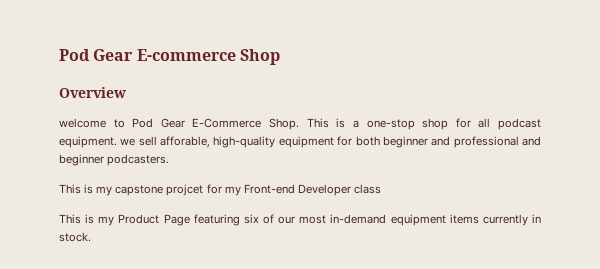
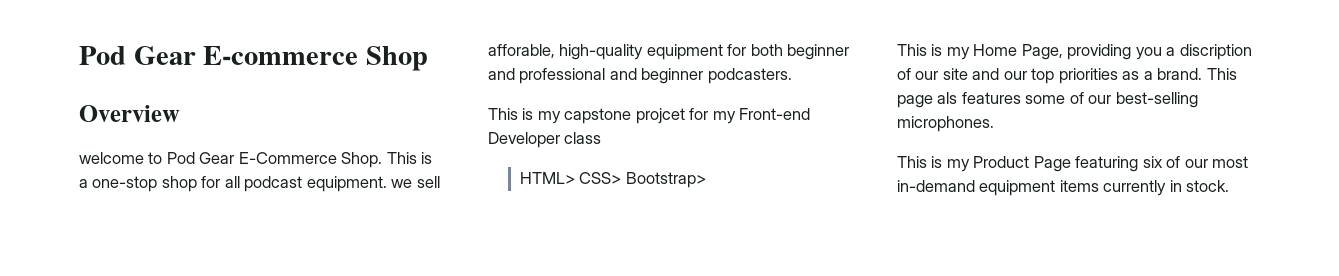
+ HTML> CSS> Bootstrap>
+ This is my Home Page, providing you a discription of our site and our top priorities as a brand. This page als features some of our best-selling microphones.

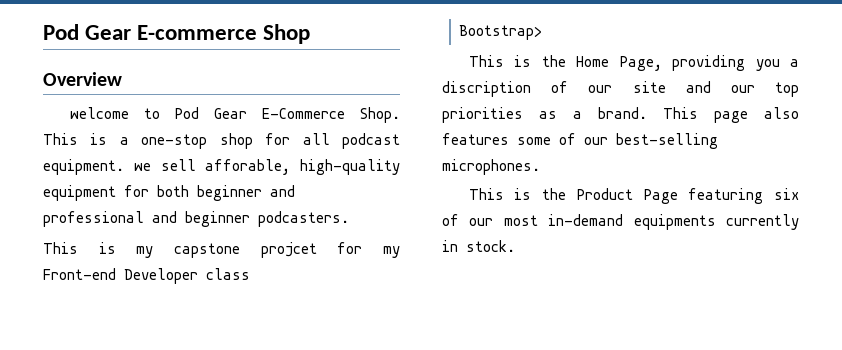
- HTML> CSS> Bootstrap>
+ Bootstrap>
- This is my Home Page, providing you a discription of our site and our top priorities as a brand.
+ This is the Home Page, providing you a discription of our site and our top priorities as a brand.
- This page als features some of our best-selling microphones.
+ This page also features some of our best-selling microphones.
- This is my Product Page featuring six of our most in-demand equipment items currently in stock.
+ This is the Product Page featuring six of our most in-demand equipments currently in stock.

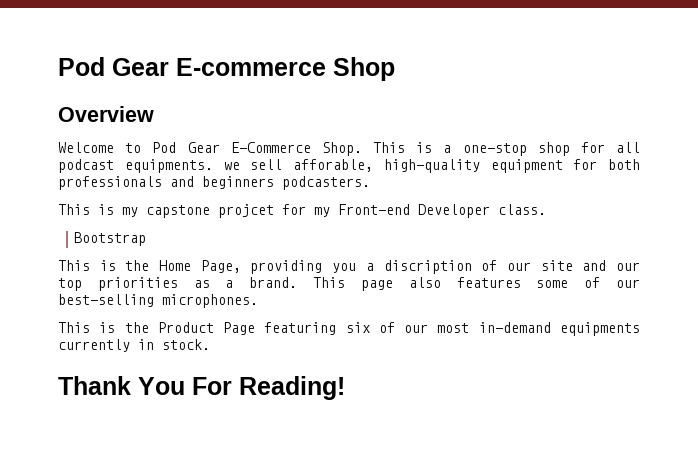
- welcome to Pod Gear E-Commerce Shop.
+ Welcome to Pod Gear E-Commerce Shop.
- This is a one-stop shop for all podcast equipment. we sell afforable, high-quality equipment for both beginner and professional and beginner podcasters.
+ This is a one-stop shop for all podcast equipments. we sell afforable, high-quality equipment for both professionals and beginners podcasters.
- This is my capstone projcet for my Front-end Developer class
- Bootstrap>
+ This is my capstone projcet for my Front-end Developer class.
+ Bootstrap
+ Thank You For Reading!

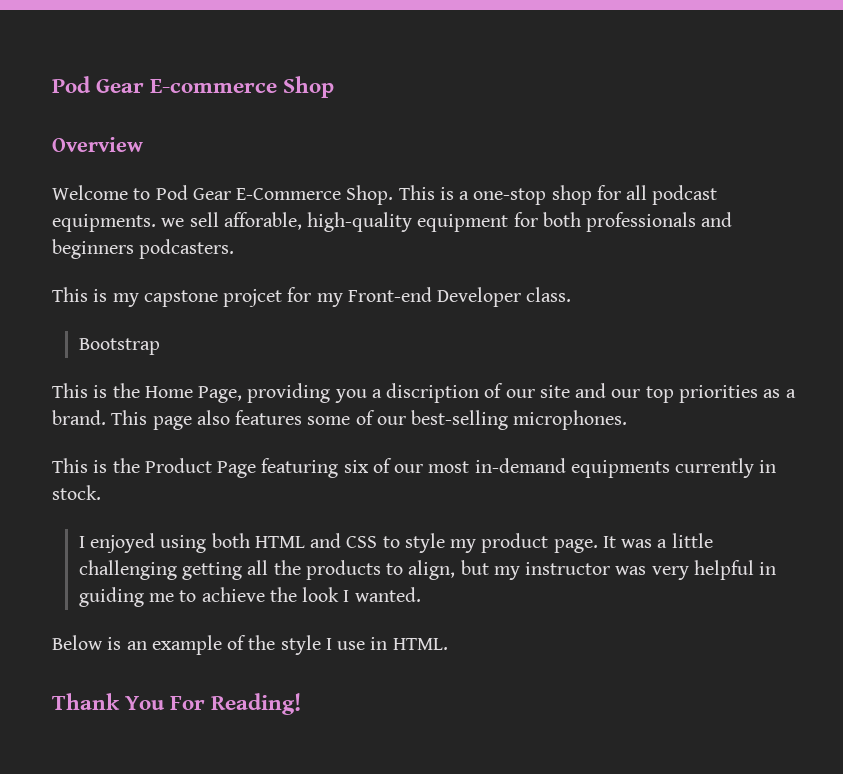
+ I enjoyed using both HTML and CSS to style my product page. It was a little challenging getting all the products to align, but my instructor was very helpful in guiding me to achieve the look I wanted.
+ Below is an example of the style I use in HTML.

